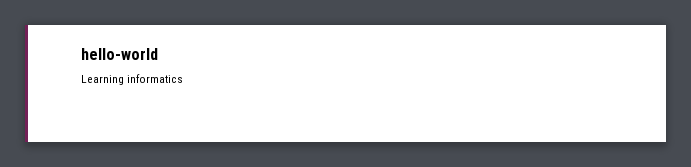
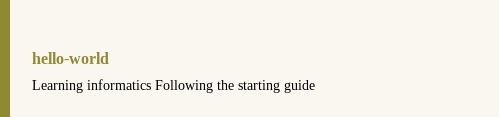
- Learning informatics
+ Learning informatics Following the starting guide

